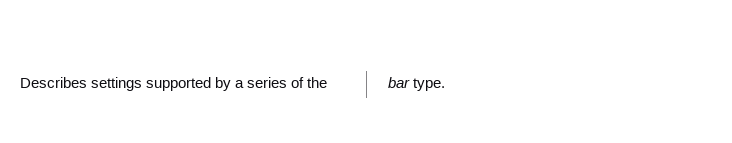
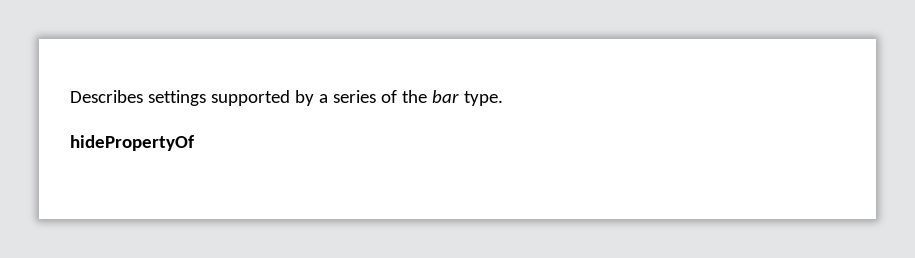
+ hidePropertyOf

